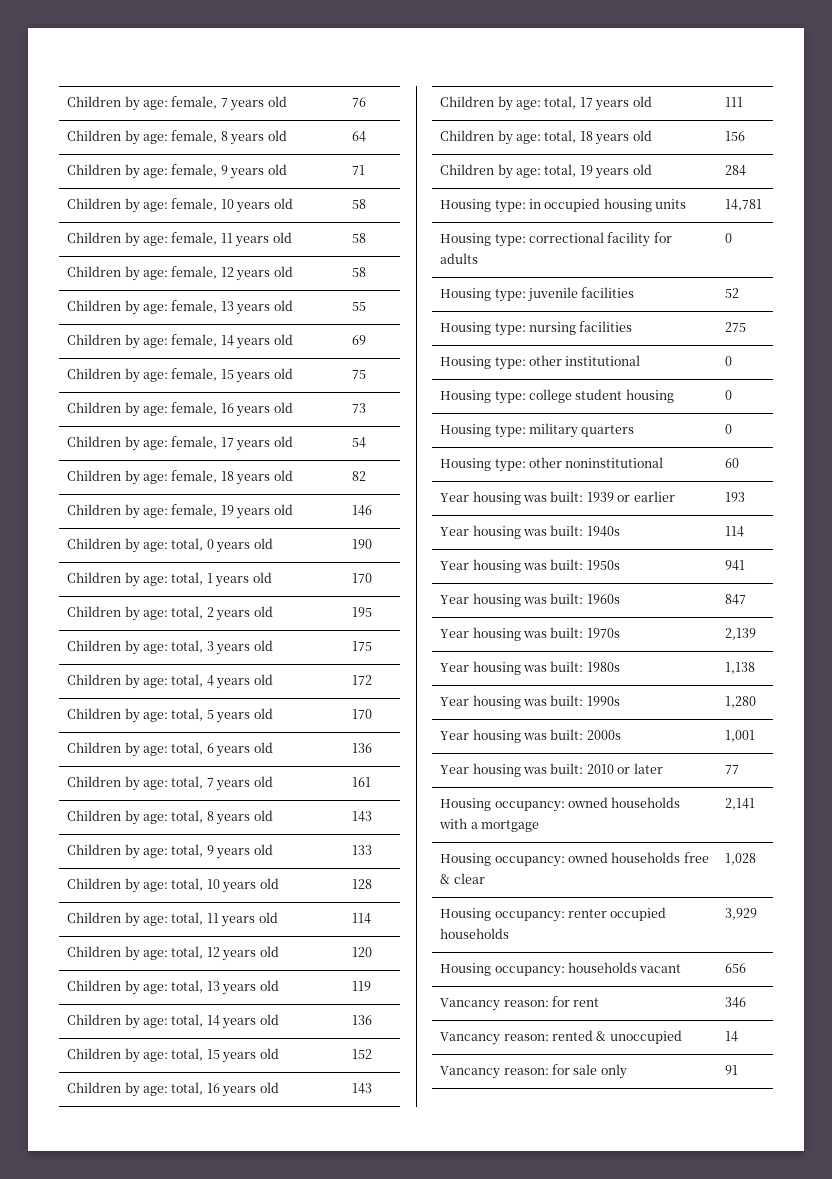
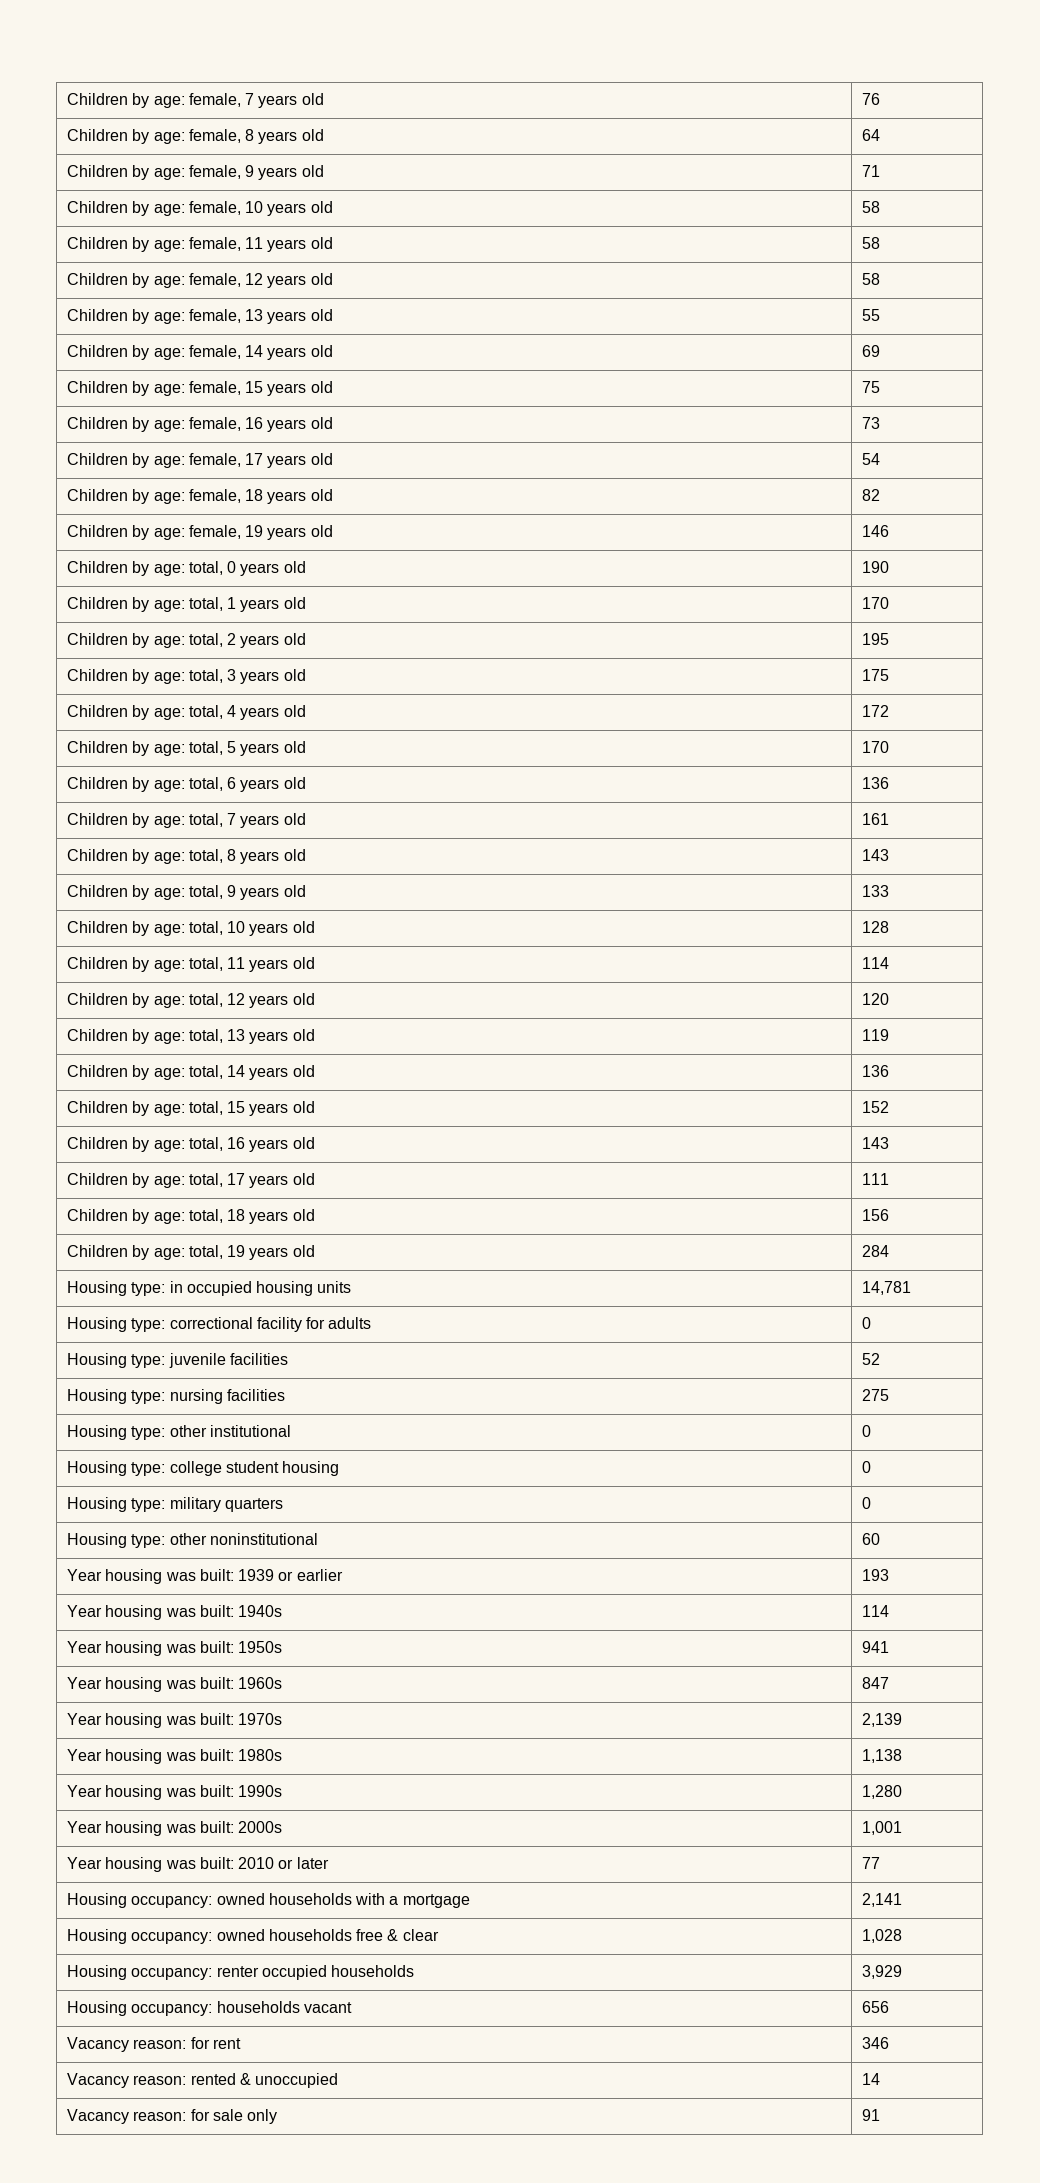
- Vancancy reason: for rent | 346
+ Vacancy reason: for rent | 346
- Vancancy reason: rented & unoccupied | 14
+ Vacancy reason: rented & unoccupied | 14
- Vancancy reason: for sale only | 91
+ Vacancy reason: for sale only | 91

